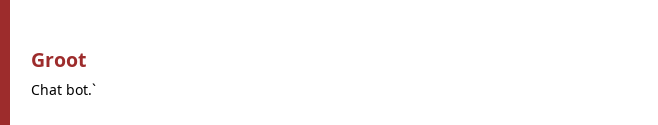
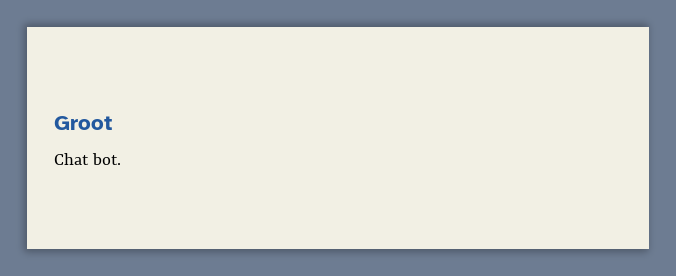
- Chat bot.`
+ Chat bot.

